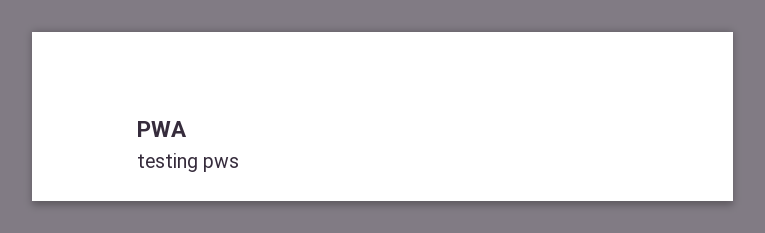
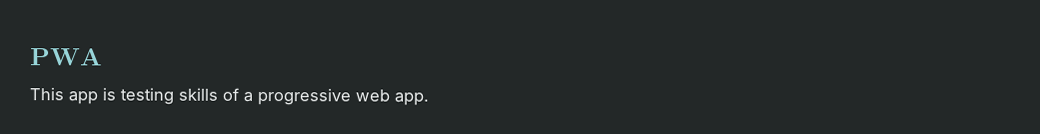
- testing pws
+ This app is testing skills of a progressive web app.

